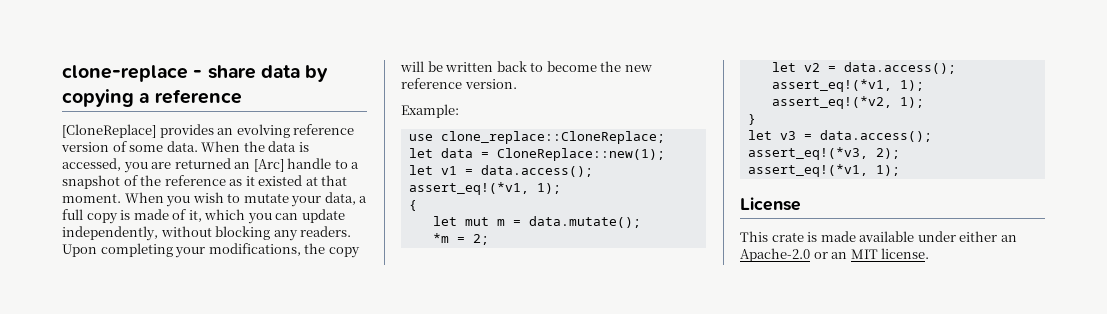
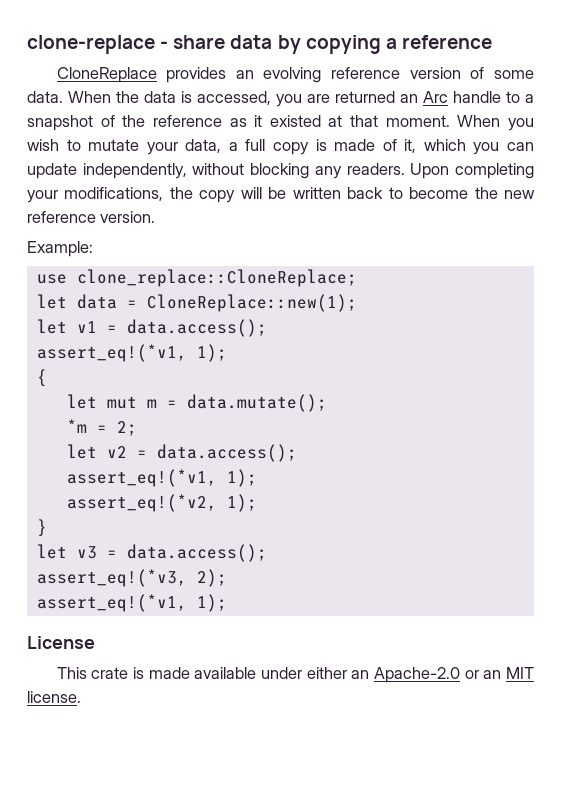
- [CloneReplace] provides an evolving reference version of some data.
+ CloneReplace provides an evolving reference version of some data.
- When the data is accessed, you are returned an [Arc] handle to a snapshot of the reference as it existed at that moment.
+ When the data is accessed, you are returned an Arc handle to a snapshot of the reference as it existed at that moment.

